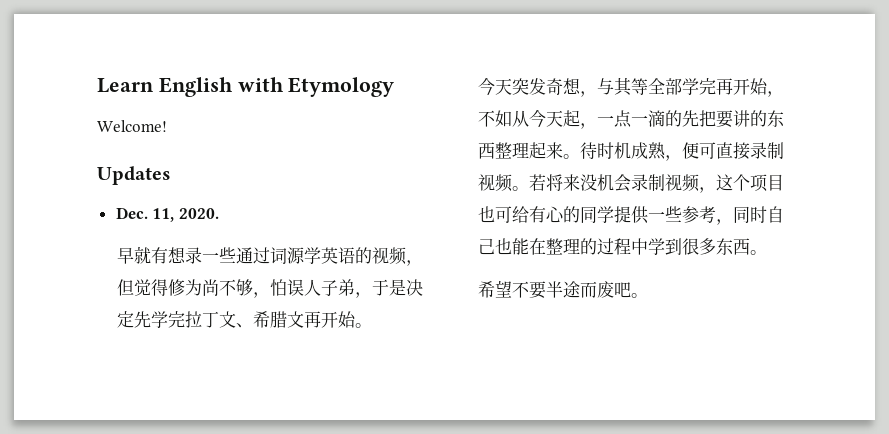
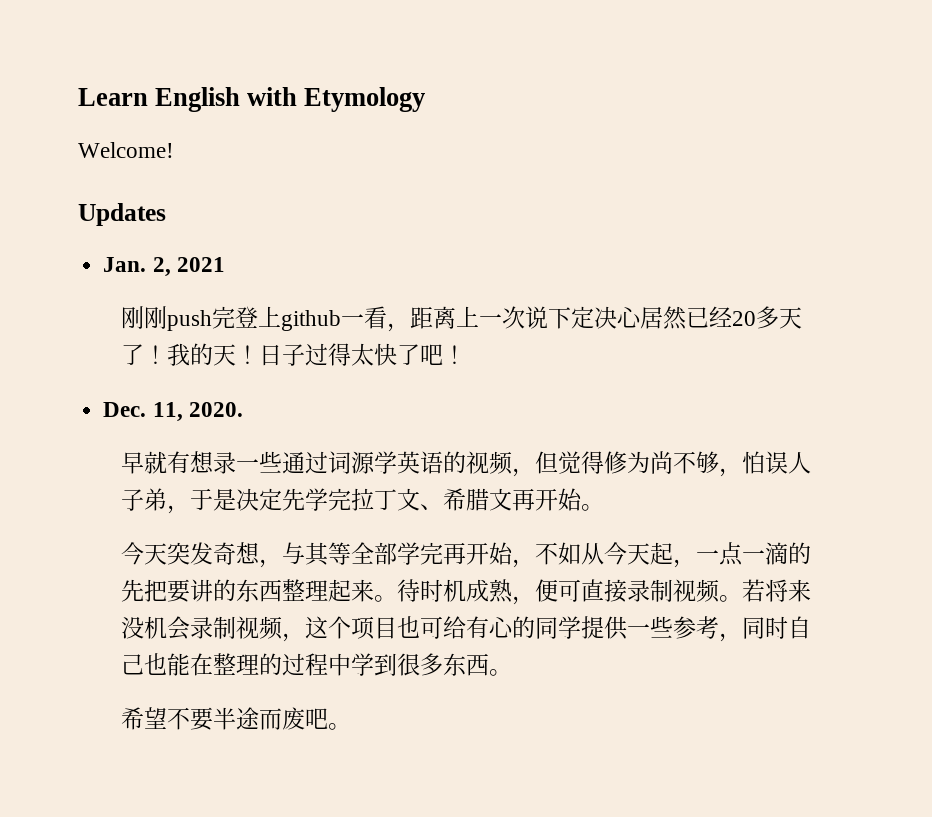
+ Jan. 2, 2021
+ 刚刚push完登上github一看，距离上一次说下定决心居然已经20多天了！我的天！日子过得太快了吧！

